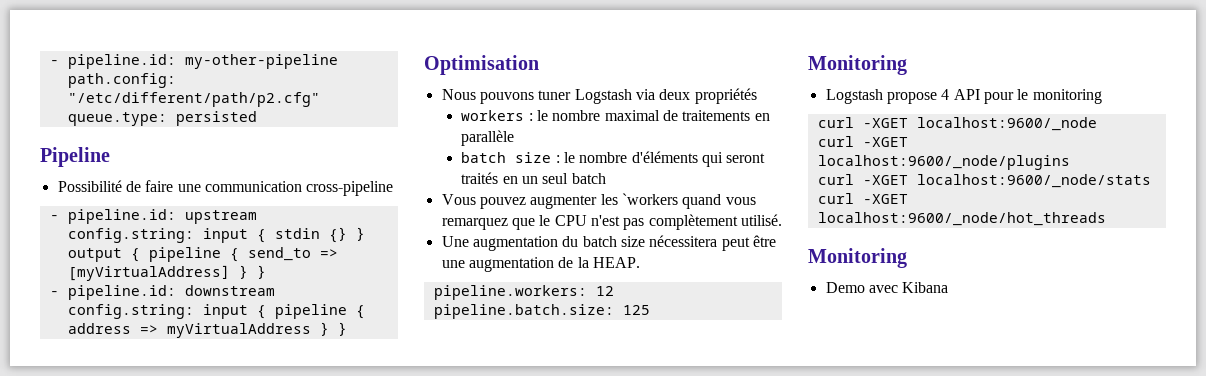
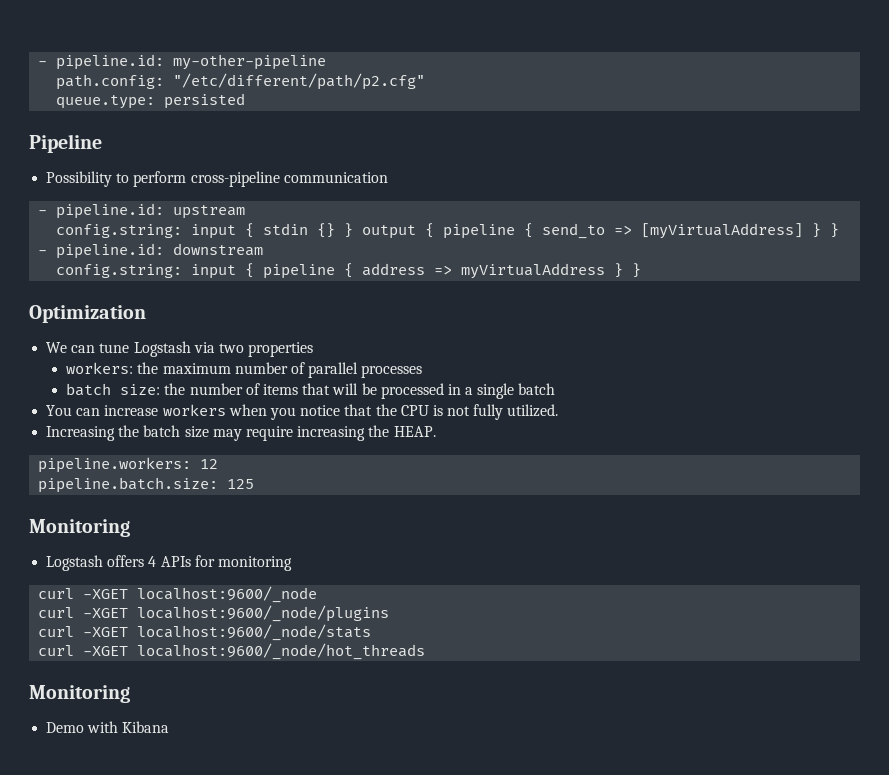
- Possibilité de faire une communication cross-pipeline
+ Possibility to perform cross-pipeline communication
- Optimisation
- Nous pouvons tuner Logstash via deux propriétés
- workers : le nombre maximal de traitements en parallèle
- batch size : le nombre d'éléments qui seront traités en un seul batch
- Vous pouvez augmenter les `workers quand vous remarquez que le CPU n'est pas complètement utilisé.
- Une augmentation du batch size nécessitera peut être une augmentation de la HEAP.
+ Optimization
+ We can tune Logstash via two properties
+ workers: the maximum number of parallel processes
+ batch size: the number of items that will be processed in a single batch
+ You can increase workers when you notice that the CPU is not fully utilized.
+ Increasing the batch size may require increasing the HEAP.
- Logstash propose 4 API pour le monitoring
+ Logstash offers 4 APIs for monitoring
- Demo avec Kibana
+ Demo with Kibana

